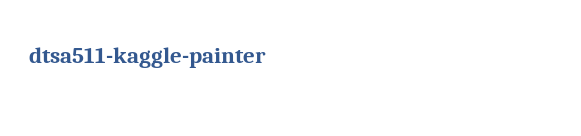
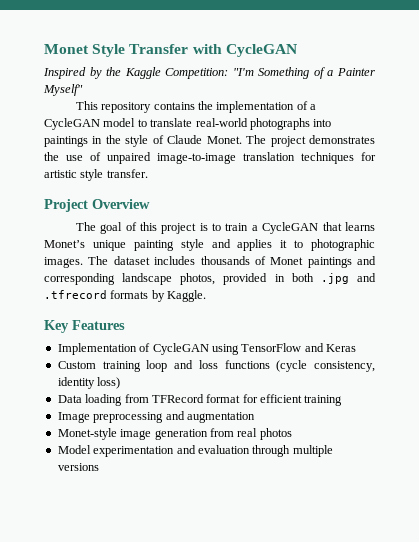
- dtsa511-kaggle-painter
+ Monet Style Transfer with CycleGAN
+ Inspired by the Kaggle Competition: "I'm Something of a Painter Myself"
+ This repository contains the implementation of a CycleGAN model to translate real-world photographs into paintings in the style of Claude Monet. The project demonstrates the use of unpaired image-to-image translation techniques for artistic style transfer.
+ Project Overview
+ The goal of this project is to train a CycleGAN that learns Monet’s unique painting style and applies it to photographic images. The dataset includes thousands of Monet paintings and corresponding landscape photos, provided in both .jpg and .tfrecord formats by Kaggle.
+ Key Features
+ Implementation of CycleGAN using TensorFlow and Keras
+ Custom training loop and loss functions (cycle consistency, identity loss)
+ Data loading from TFRecord format for efficient training
+ Image preprocessing and augmentation
+ Monet-style image generation from real photos
+ Model experimentation and evaluation through multiple versions

